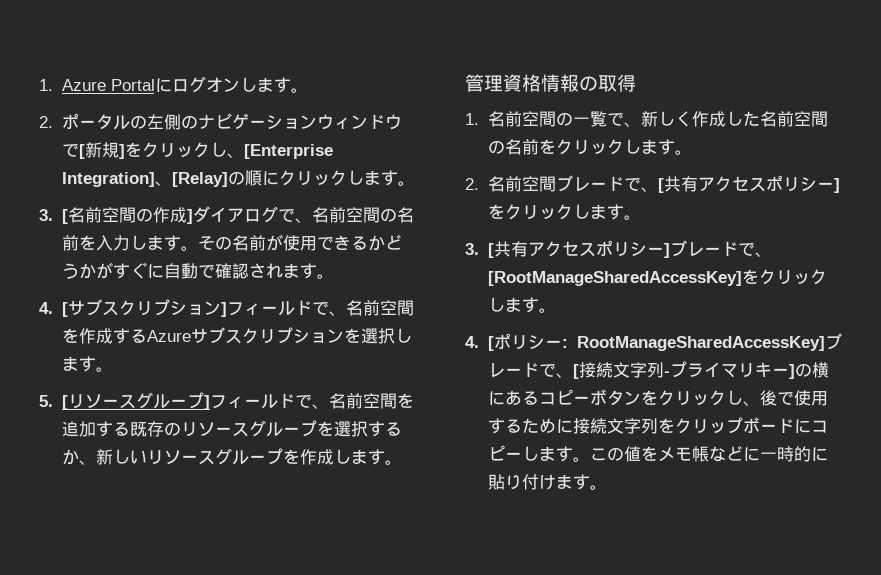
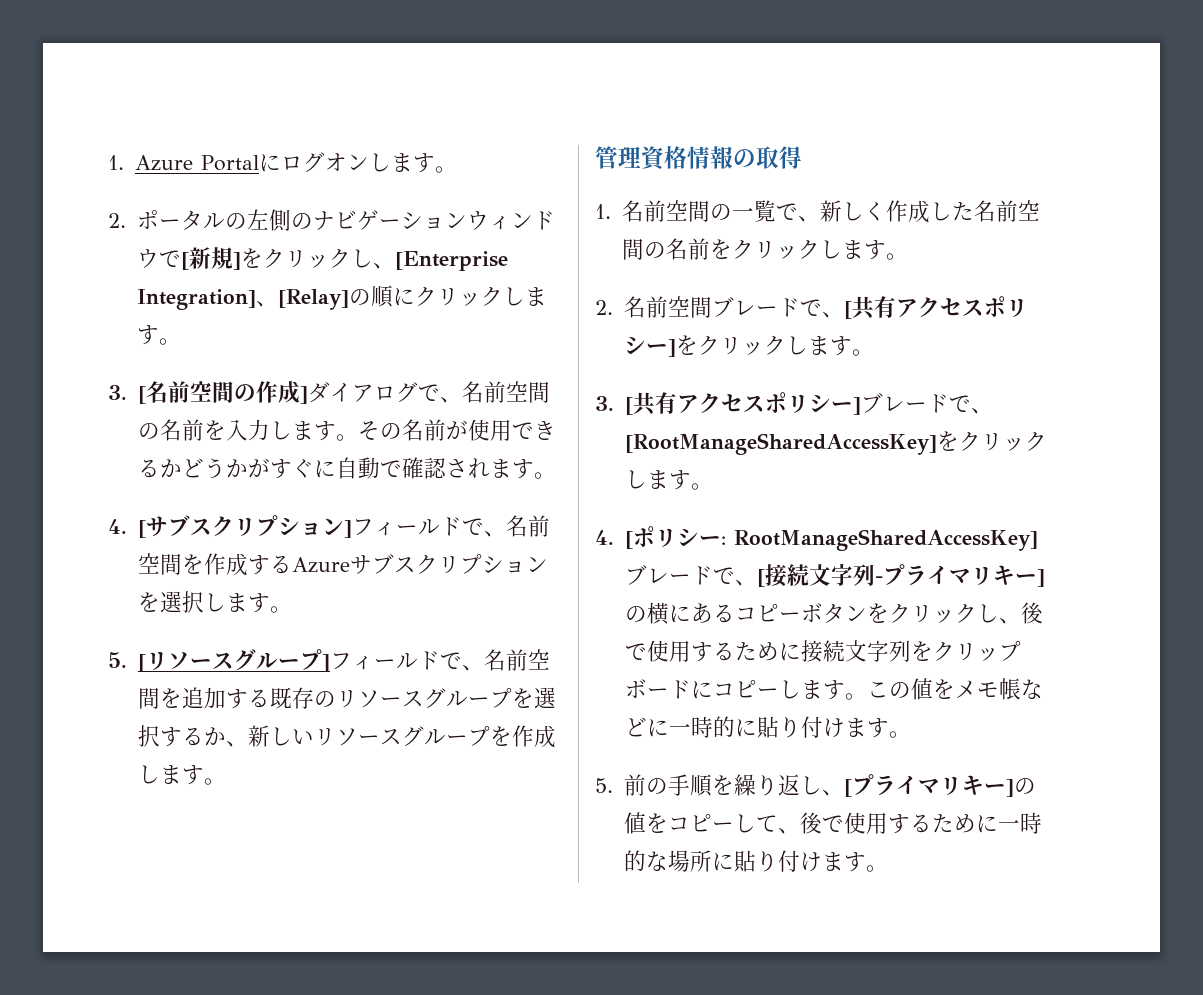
+ 5.前の手順を繰り返し、[プライマリキー]の値をコピーして、後で使用するために一時的な場所に貼り付けます。

